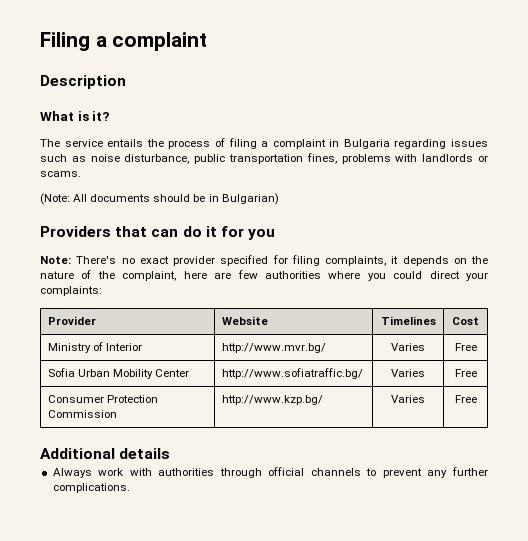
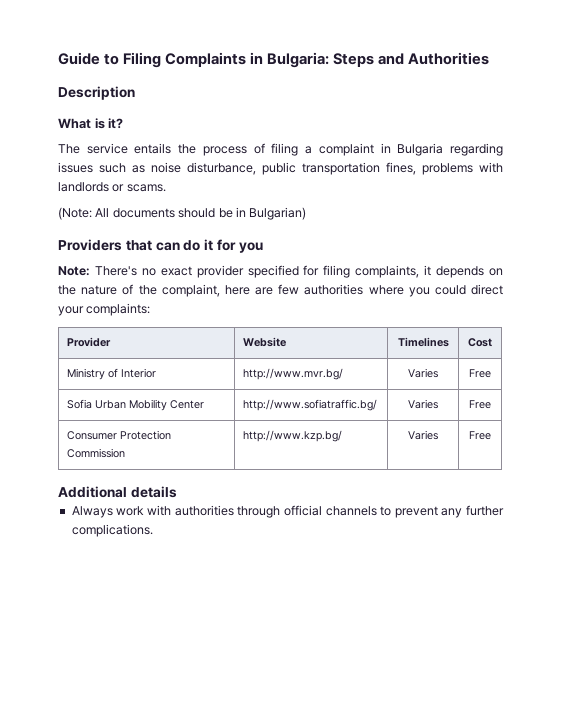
- Filing a complaint
+ Guide to Filing Complaints in Bulgaria: Steps and Authorities

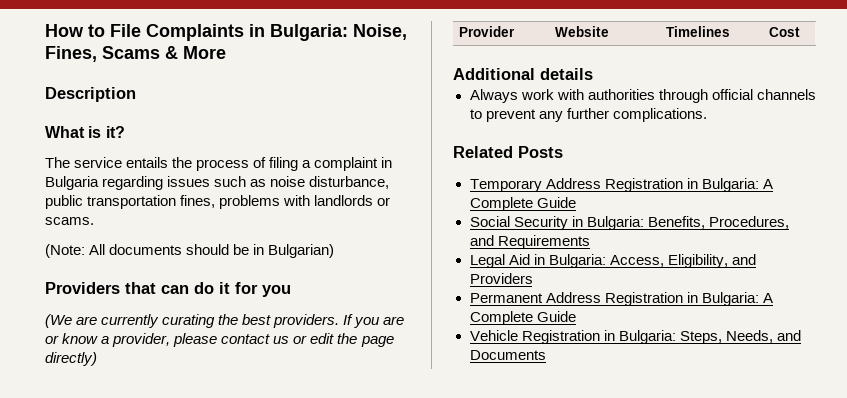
- Guide to Filing Complaints in Bulgaria: Steps and Authorities
+ How to File Complaints in Bulgaria: Noise, Fines, Scams & More
- Note: There's no exact provider specified for filing complaints, it depends on the nature of the complaint, here are few authorities where you could direct your complaints:
+ (We are currently curating the best providers. If you are or know a provider, please contact us or edit the page directly)
  Provider | Website | Timelines | Cost
- Ministry of Interior | http://www.mvr.bg/ | Varies | Free
- Sofia Urban Mobility Center | http://www.sofiatraffic.bg/ | Varies | Free
- Consumer Protection Commission | http://www.kzp.bg/ | Varies | Free
+ Related Posts
+ Temporary Address Registration in Bulgaria: A Complete Guide
+ Social Security in Bulgaria: Benefits, Procedures, and Requirements
+ Legal Aid in Bulgaria: Access, Eligibility, and Providers
+ Permanent Address Registration in Bulgaria: A Complete Guide
+ Vehicle Registration in Bulgaria: Steps, Needs, and Documents

